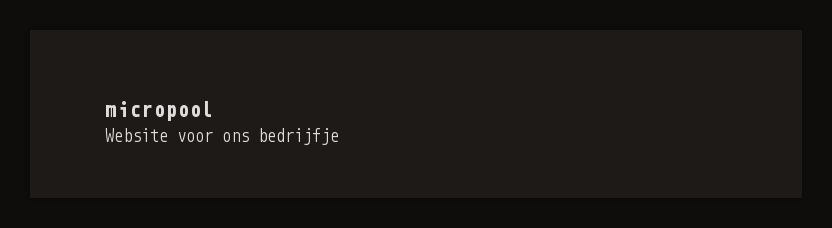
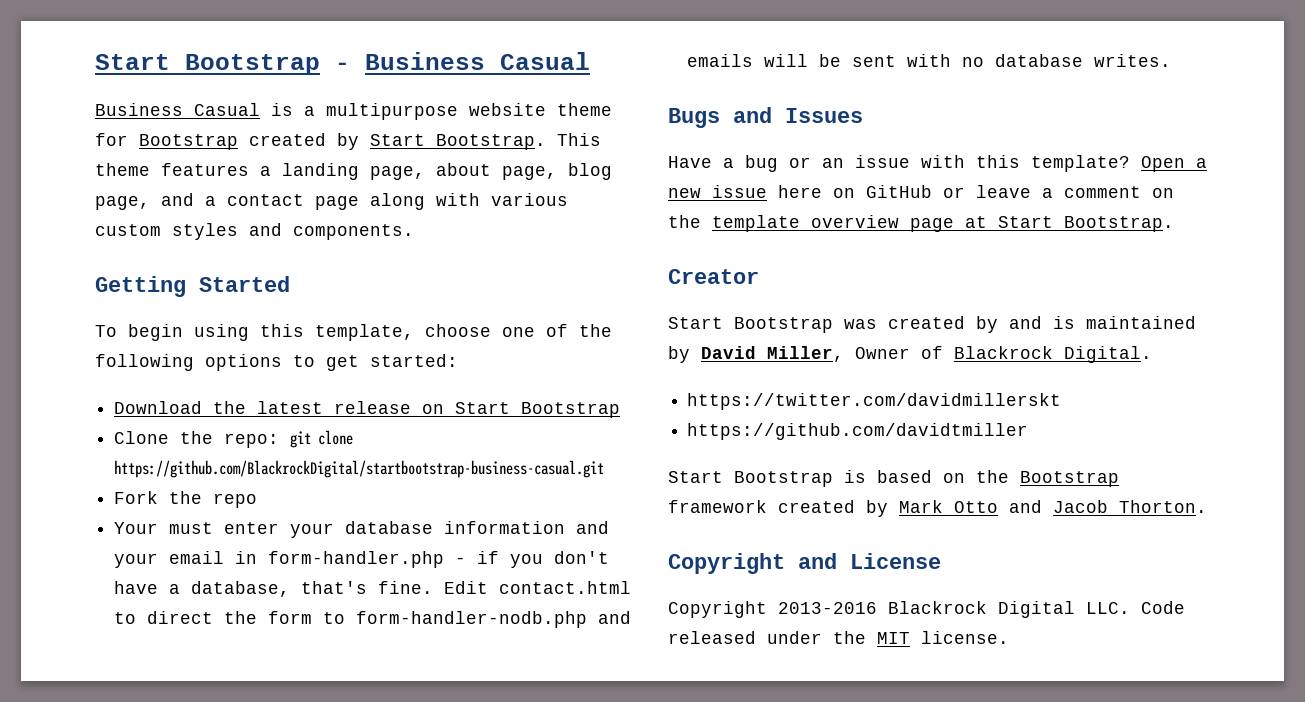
- micropool
- Website voor ons bedrijfje
+ Start Bootstrap - Business Casual
+ Business Casual is a multipurpose website theme for Bootstrap created by Start Bootstrap. This theme features a landing page, about page, blog page, and a contact page along with various custom styles and components.
+ Getting Started
+ To begin using this template, choose one of the following options to get started:
+ Download the latest release on Start Bootstrap
+ Clone the repo: git clone https://github.com/BlackrockDigital/startbootstrap-business-casual.git
+ Fork the repo
+ Your must enter your database information and your email in form-handler.php - if you don't have a database, that's fine. Edit contact.html to direct the form to form-handler-nodb.php and emails will be sent with no database writes.
+ Bugs and Issues
+ Have a bug or an issue with this template? Open a new issue here on GitHub or leave a comment on the template overview page at Start Bootstrap.
+ Creator
+ Start Bootstrap was created by and is maintained by David Miller, Owner of Blackrock Digital.
+ https://twitter.com/davidmillerskt
+ https://github.com/davidtmiller
+ Start Bootstrap is based on the Bootstrap framework created by Mark Otto and Jacob Thorton.
+ Copyright and License
+ Copyright 2013-2016 Blackrock Digital LLC. Code released under the MIT license.

